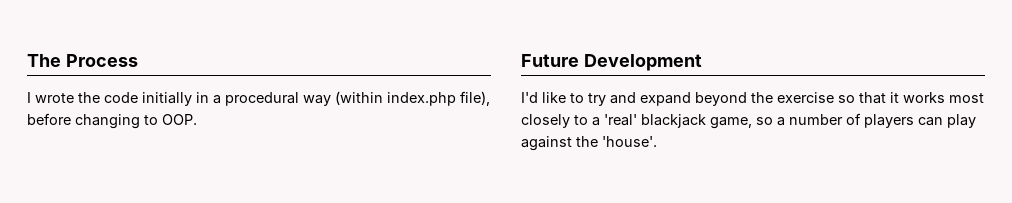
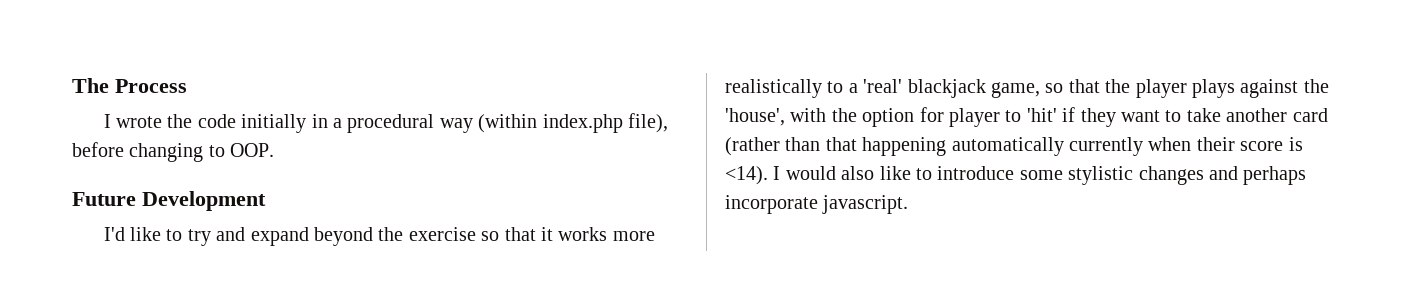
- I'd like to try and expand beyond the exercise so that it works most closely to a 'real' blackjack game, so a number of players can play against the 'house'.
+ I'd like to try and expand beyond the exercise so that it works more realistically to a 'real' blackjack game, so that the player plays against the 'house', with the option for player to 'hit' if they want to take another card (rather than that happening automatically currently when their score is <14). I would also like to introduce some stylistic changes and perhaps incorporate javascript.

